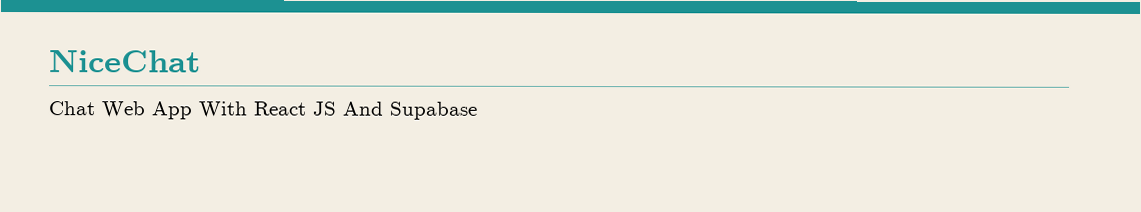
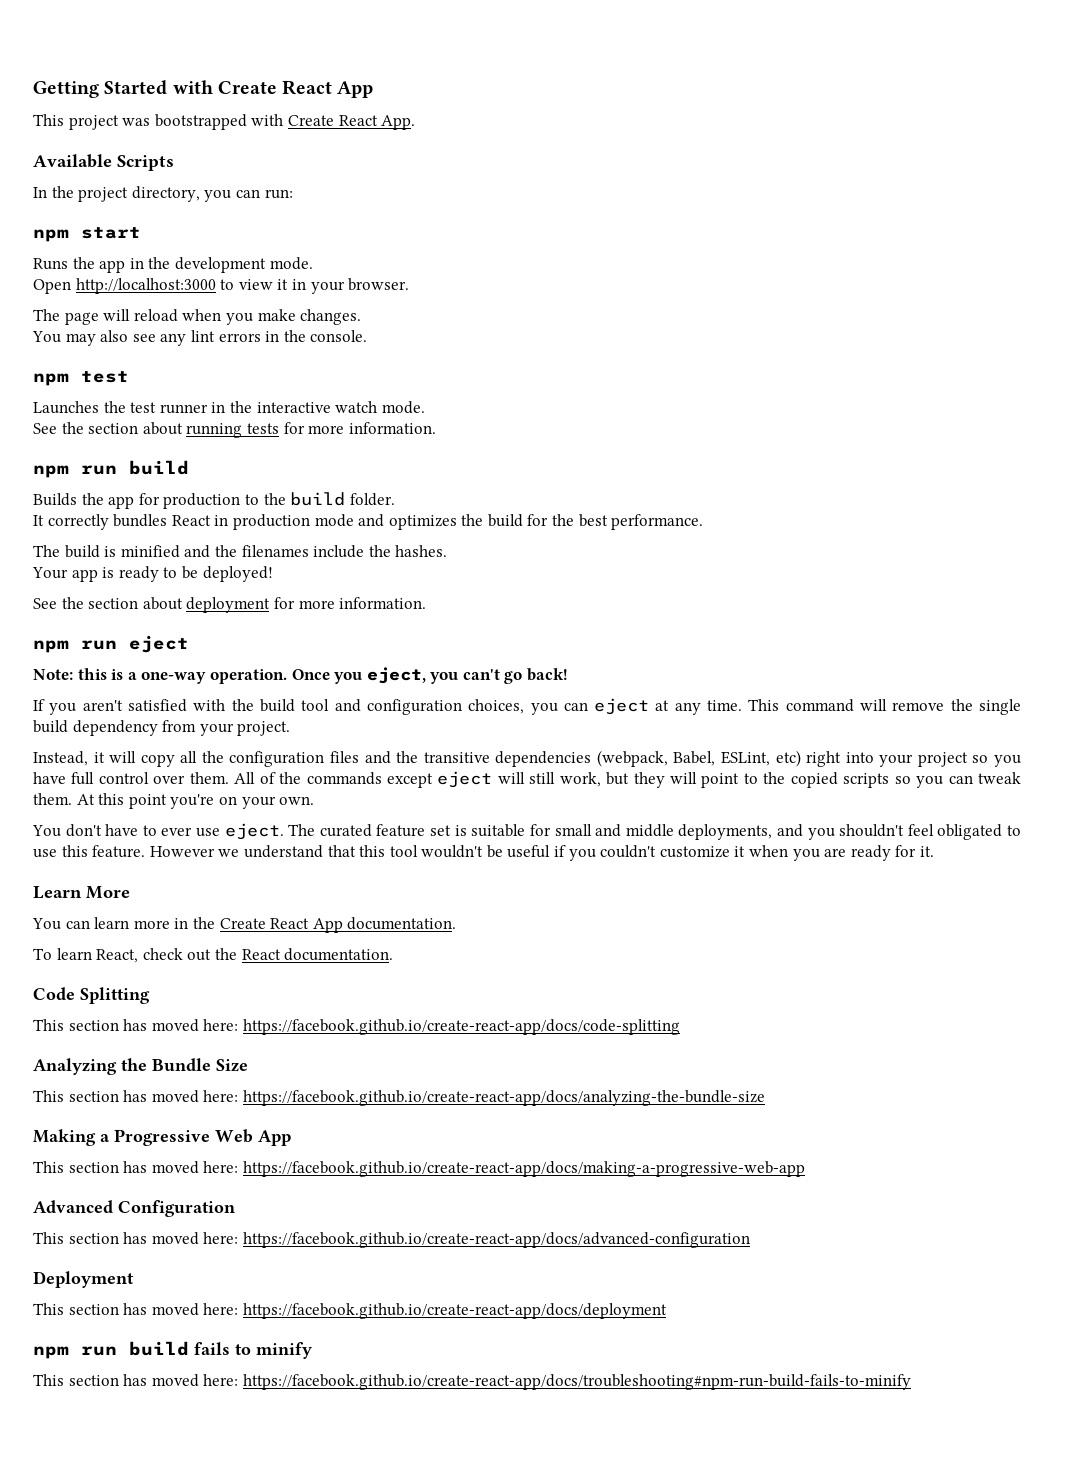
- NiceChat
- Chat Web App With React JS And Supabase
+ Getting Started with Create React App
+ This project was bootstrapped with Create React App.
+ Available Scripts
+ In the project directory, you can run:
+ npm start
+ Runs the app in the development mode.
+ Open http://localhost:3000 to view it in your browser.
+ The page will reload when you make changes.
+ You may also see any lint errors in the console.
+ npm test
+ Launches the test runner in the interactive watch mode.
+ See the section about running tests for more information.
+ npm run build
+ Builds the app for production to the build folder.
+ It correctly bundles React in production mode and optimizes the build for the best performance.
+ The build is minified and the filenames include the hashes.
+ Your app is ready to be deployed!
+ See the section about deployment for more information.
+ npm run eject
+ Note: this is a one-way operation. Once you eject, you can't go back!
+ If you aren't satisfied with the build tool and configuration choices, you can eject at any time. This command will remove the single build dependency from your project.
+ Instead, it will copy all the configuration files and the transitive dependencies (webpack, Babel, ESLint, etc) right into your project so you have full control over them. All of the commands except eject will still work, but they will point to the copied scripts so you can tweak them. At this point you're on your own.
+ You don't have to ever use eject. The curated feature set is suitable for small and middle deployments, and you shouldn't feel obligated to use this feature. However we understand that this tool wouldn't be useful if you couldn't customize it when you are ready for it.
+ Learn More
+ You can learn more in the Create React App documentation.
+ To learn React, check out the React documentation.
+ Code Splitting
+ This section has moved here: https://facebook.github.io/create-react-app/docs/code-splitting
+ Analyzing the Bundle Size
+ This section has moved here: https://facebook.github.io/create-react-app/docs/analyzing-the-bundle-size
+ Making a Progressive Web App
+ This section has moved here: https://facebook.github.io/create-react-app/docs/making-a-progressive-web-app
+ Advanced Configuration
+ This section has moved here: https://facebook.github.io/create-react-app/docs/advanced-configuration
+ Deployment
+ This section has moved here: https://facebook.github.io/create-react-app/docs/deployment
+ npm run build fails to minify
+ This section has moved here: https://facebook.github.io/create-react-app/docs/troubleshooting#npm-run-build-fails-to-minify

